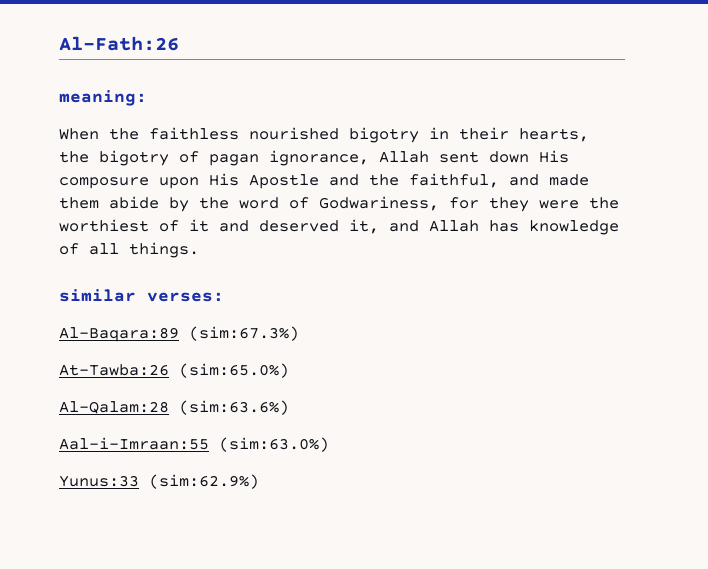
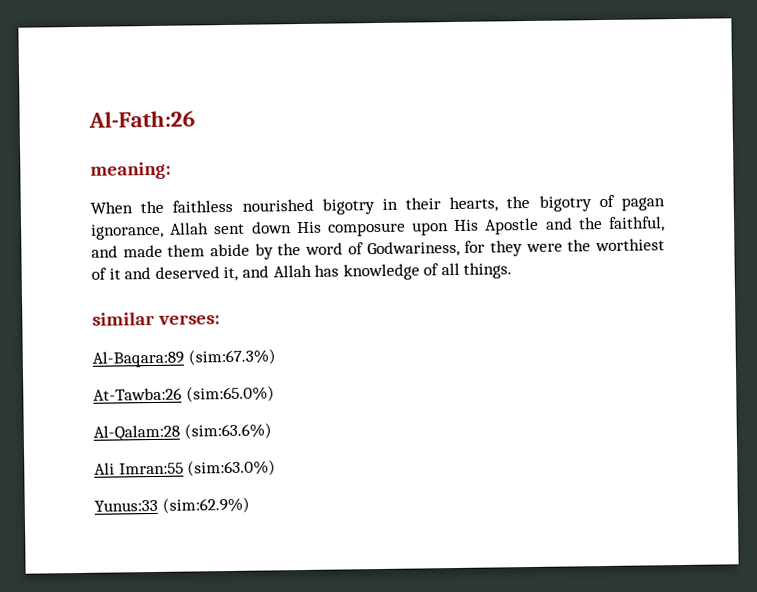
- Aal-i-Imraan:55 (sim:63.0%)
+ Ali Imran:55 (sim:63.0%)

